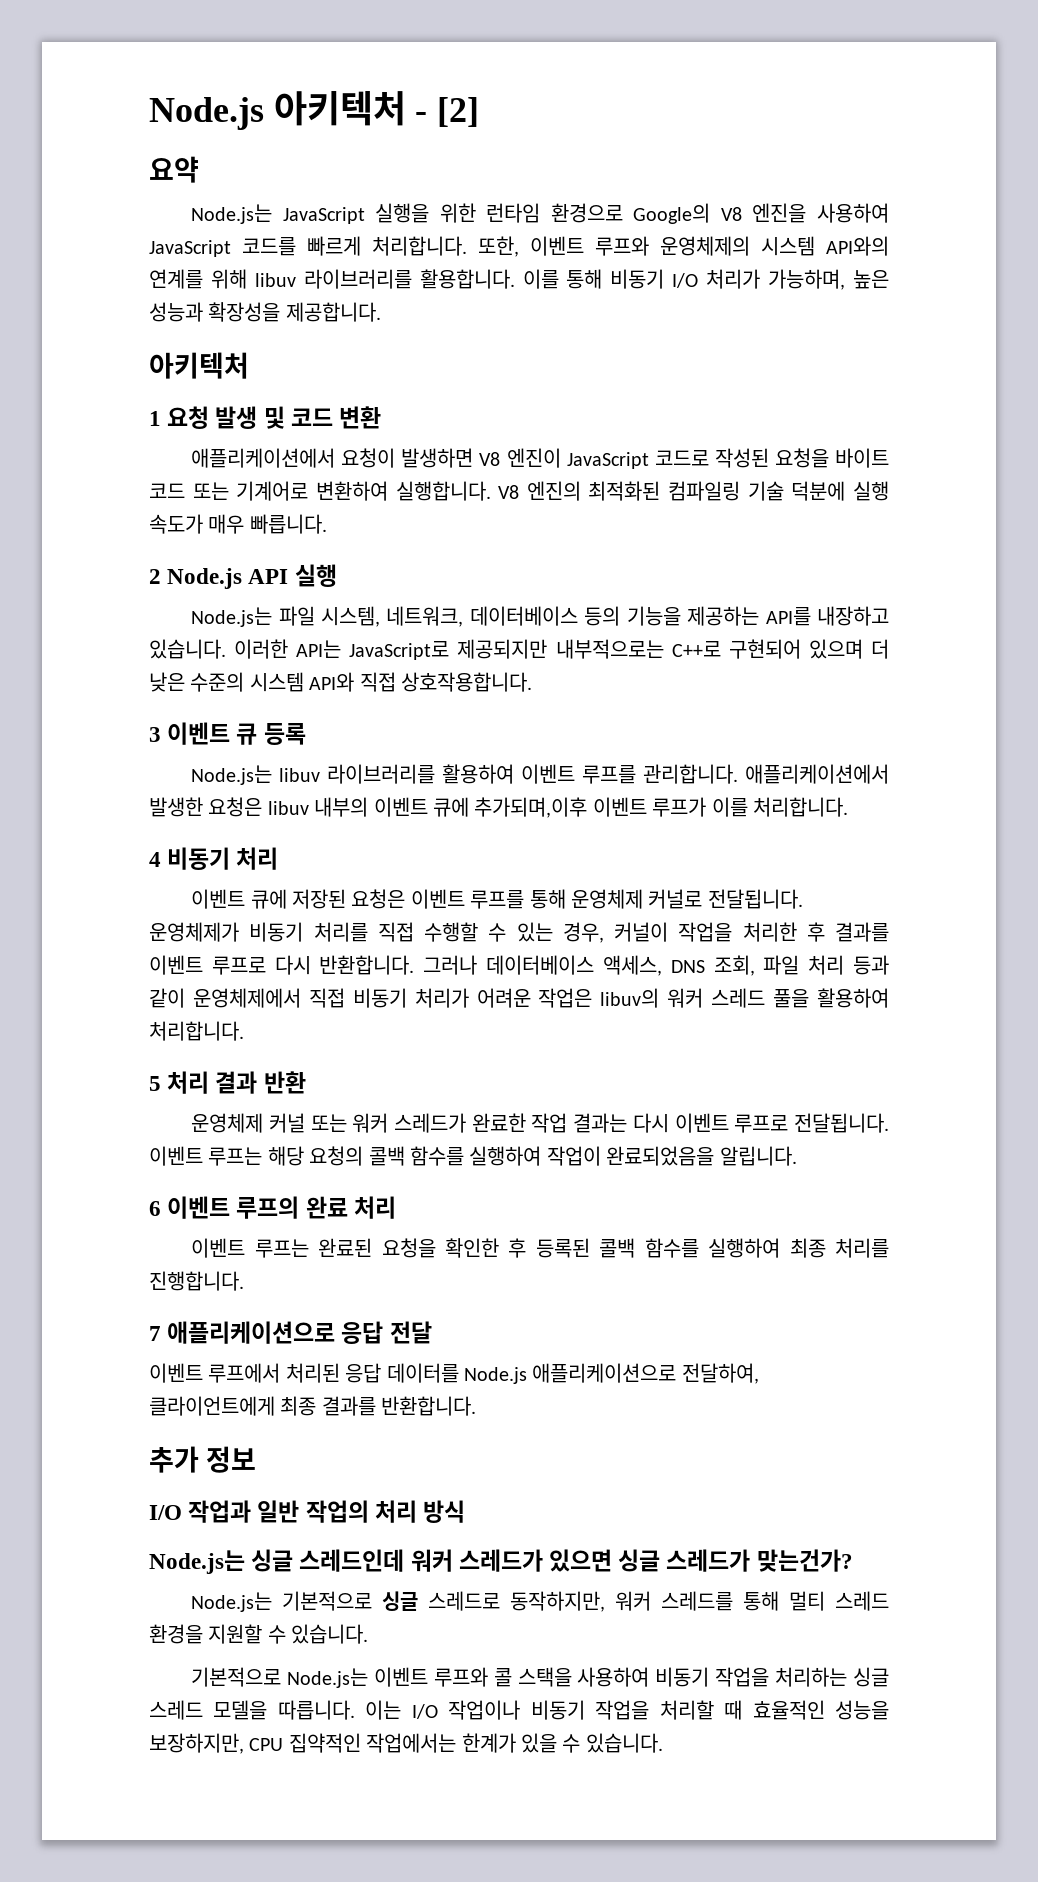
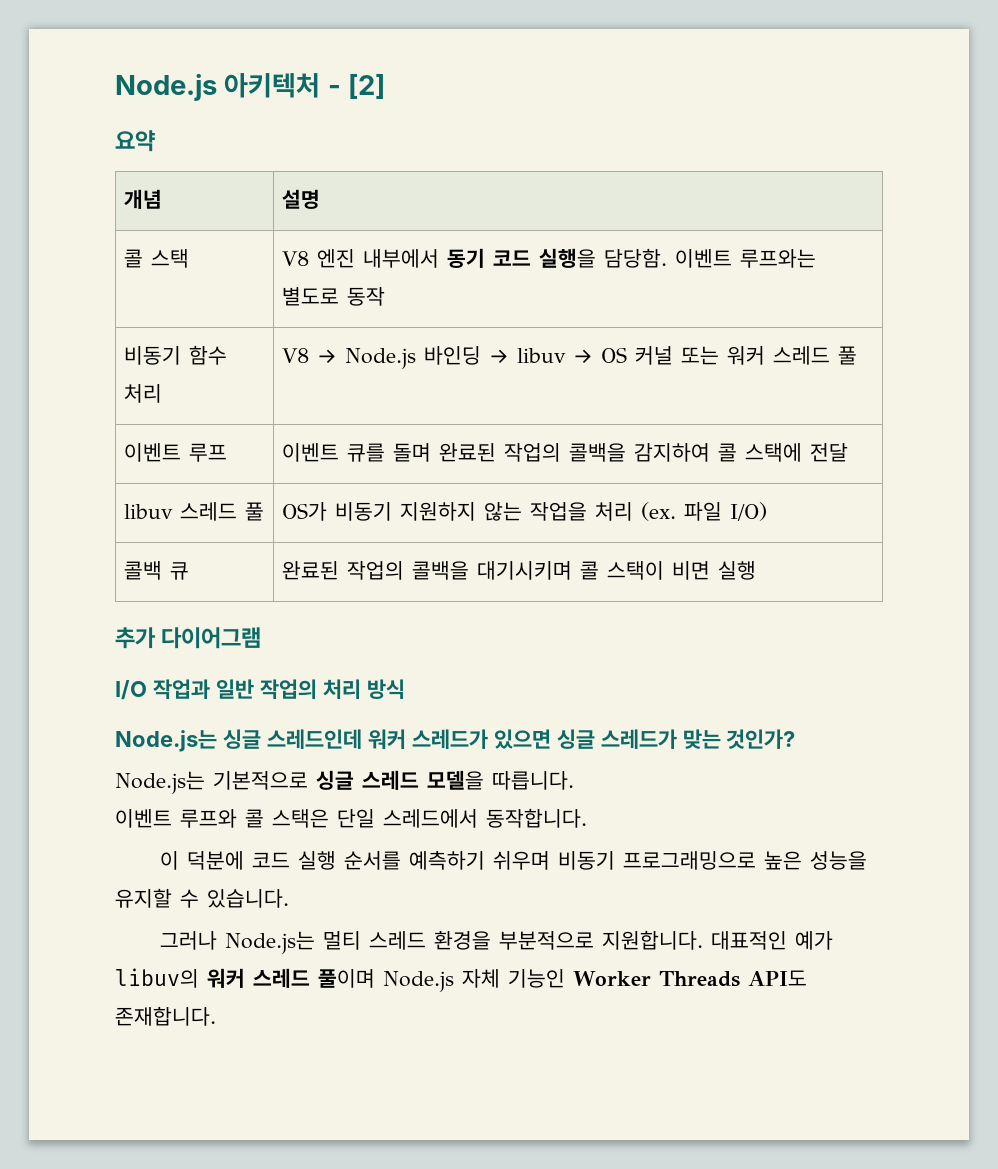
- Node.js는 JavaScript 실행을 위한 런타임 환경으로 Google의 V8 엔진을 사용하여 JavaScript 코드를 빠르게 처리합니다. 또한, 이벤트 루프와 운영체제의 시스템 API와의 연계를 위해 libuv 라이브러리를 활용합니다. 이를 통해 비동기 I/O 처리가 가능하며, 높은 성능과 확장성을 제공합니다.
- 아키텍처
- 1 요청 발생 및 코드 변환
- 애플리케이션에서 요청이 발생하면 V8 엔진이 JavaScript 코드로 작성된 요청을 바이트 코드 또는 기계어로 변환하여 실행합니다. V8 엔진의 최적화된 컴파일링 기술 덕분에 실행 속도가 매우 빠릅니다.
- 2 Node.js API 실행
- Node.js는 파일 시스템, 네트워크, 데이터베이스 등의 기능을 제공하는 API를 내장하고 있습니다. 이러한 API는 JavaScript로 제공되지만 내부적으로는 C++로 구현되어 있으며 더 낮은 수준의 시스템 API와 직접 상호작용합니다.
- 3 이벤트 큐 등록
- Node.js는 libuv 라이브러리를 활용하여 이벤트 루프를 관리합니다. 애플리케이션에서 발생한 요청은 libuv 내부의 이벤트 큐에 추가되며,이후 이벤트 루프가 이를 처리합니다.
- 4 비동기 처리
- 이벤트 큐에 저장된 요청은 이벤트 루프를 통해 운영체제 커널로 전달됩니다. 운영체제가 비동기 처리를 직접 수행할 수 있는 경우, 커널이 작업을 처리한 후 결과를 이벤트 루프로 다시 반환합니다. 그러나 데이터베이스 액세스, DNS 조회, 파일 처리 등과 같이 운영체제에서 직접 비동기 처리가 어려운 작업은 libuv의 워커 스레드 풀을 활용하여 처리합니다.
- 5 처리 결과 반환
- 운영체제 커널 또는 워커 스레드가 완료한 작업 결과는 다시 이벤트 루프로 전달됩니다. 이벤트 루프는 해당 요청의 콜백 함수를 실행하여 작업이 완료되었음을 알립니다.
- 6 이벤트 루프의 완료 처리
- 이벤트 루프는 완료된 요청을 확인한 후 등록된 콜백 함수를 실행하여 최종 처리를 진행합니다.
- 7 애플리케이션으로 응답 전달
- 이벤트 루프에서 처리된 응답 데이터를 Node.js 애플리케이션으로 전달하여, 클라이언트에게 최종 결과를 반환합니다.
+ 개념 | 설명
+ 콜 스택 | V8 엔진 내부에서 동기 코드 실행을 담당함. 이벤트 루프와는 별도로 동작
+ 비동기 함수 처리 | V8 → Node.js 바인딩 → libuv → OS 커널 또는 워커 스레드 풀
+ 이벤트 루프 | 이벤트 큐를 돌며 완료된 작업의 콜백을 감지하여 콜 스택에 전달
+ libuv 스레드 풀 | OS가 비동기 지원하지 않는 작업을 처리 (ex. 파일 I/O)
+ 콜백 큐 | 완료된 작업의 콜백을 대기시키며 콜 스택이 비면 실행
- 추가 정보
+ 추가 다이어그램
- Node.js는 싱글 스레드인데 워커 스레드가 있으면 싱글 스레드가 맞는건가?
+ Node.js는 싱글 스레드인데 워커 스레드가 있으면 싱글 스레드가 맞는 것인가?
- Node.js는 기본적으로 싱글 스레드로 동작하지만, 워커 스레드를 통해 멀티 스레드 환경을 지원할 수 있습니다.
- 기본적으로 Node.js는 이벤트 루프와 콜 스택을 사용하여 비동기 작업을 처리하는 싱글 스레드 모델을 따릅니다. 이는 I/O 작업이나 비동기 작업을 처리할 때 효율적인 성능을 보장하지만, CPU 집약적인 작업에서는 한계가 있을 수 있습니다.
+ Node.js는 기본적으로 싱글 스레드 모델을 따릅니다.
+ 이벤트 루프와 콜 스택은 단일 스레드에서 동작합니다.
+ 이 덕분에 코드 실행 순서를 예측하기 쉬우며 비동기 프로그래밍으로 높은 성능을 유지할 수 있습니다.
+ 그러나 Node.js는 멀티 스레드 환경을 부분적으로 지원합니다. 대표적인 예가 libuv의 워커 스레드 풀이며 Node.js 자체 기능인 Worker Threads API도 존재합니다.

